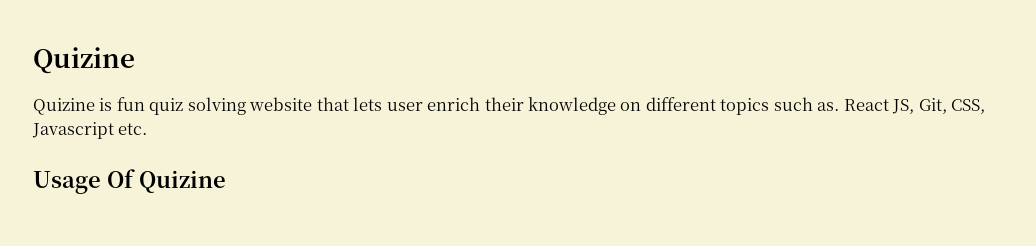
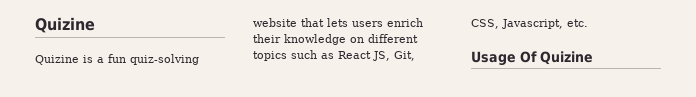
- Quizine is fun quiz solving website that lets user enrich their knowledge on different topics such as. React JS, Git, CSS, Javascript etc.
+ Quizine is a fun quiz-solving website that lets users enrich their knowledge on different topics such as React JS, Git, CSS, Javascript, etc.

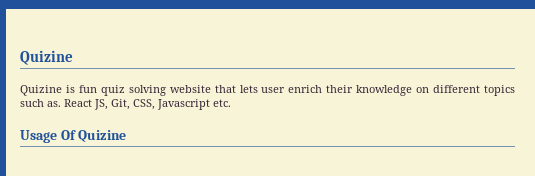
- Quizine is a fun quiz-solving website that lets users enrich their knowledge on different topics such as React JS, Git, CSS, Javascript, etc.
+ Quizine is fun quiz solving website that lets user enrich their knowledge on different topics such as. React JS, Git, CSS, Javascript etc.

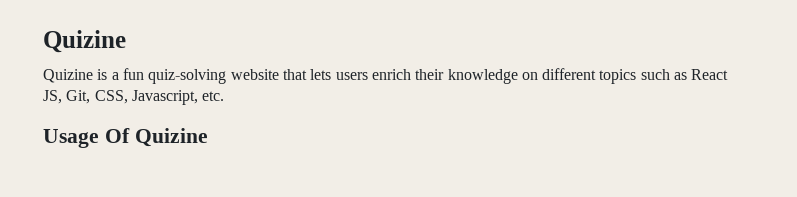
- Quizine is fun quiz solving website that lets user enrich their knowledge on different topics such as. React JS, Git, CSS, Javascript etc.
+ Quizine is a fun quiz-solving website that lets users enrich their knowledge on different topics such as React JS, Git, CSS, Javascript, etc.

